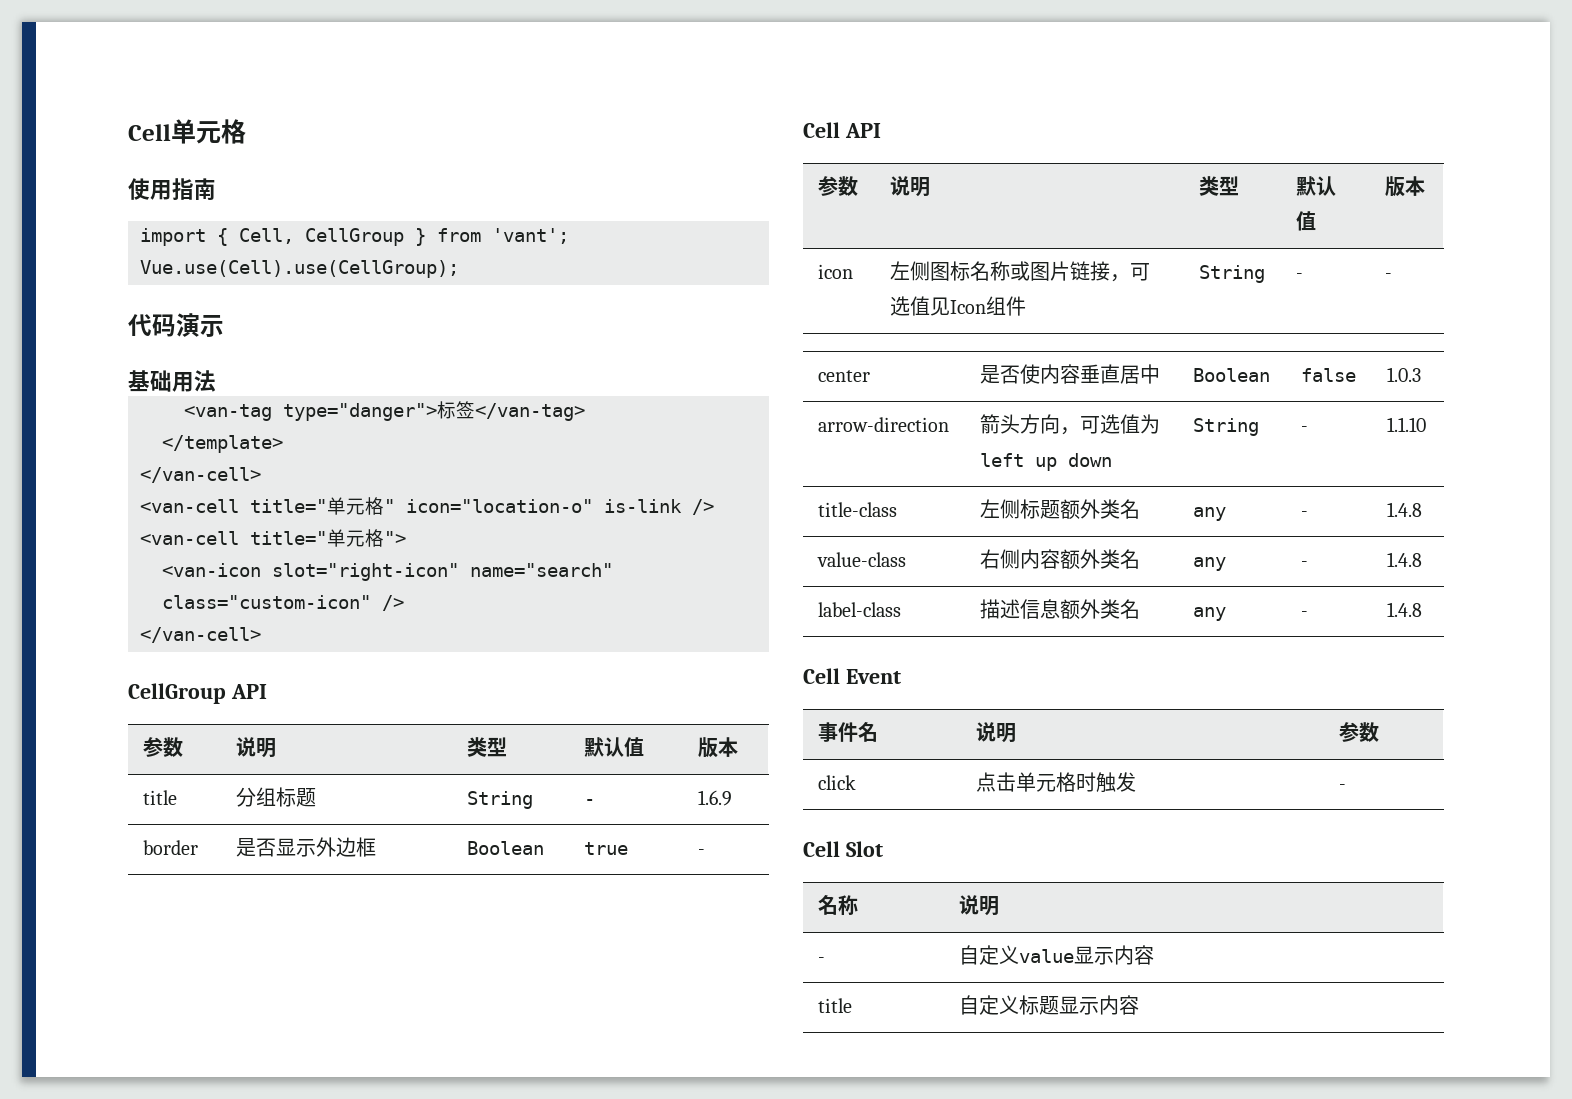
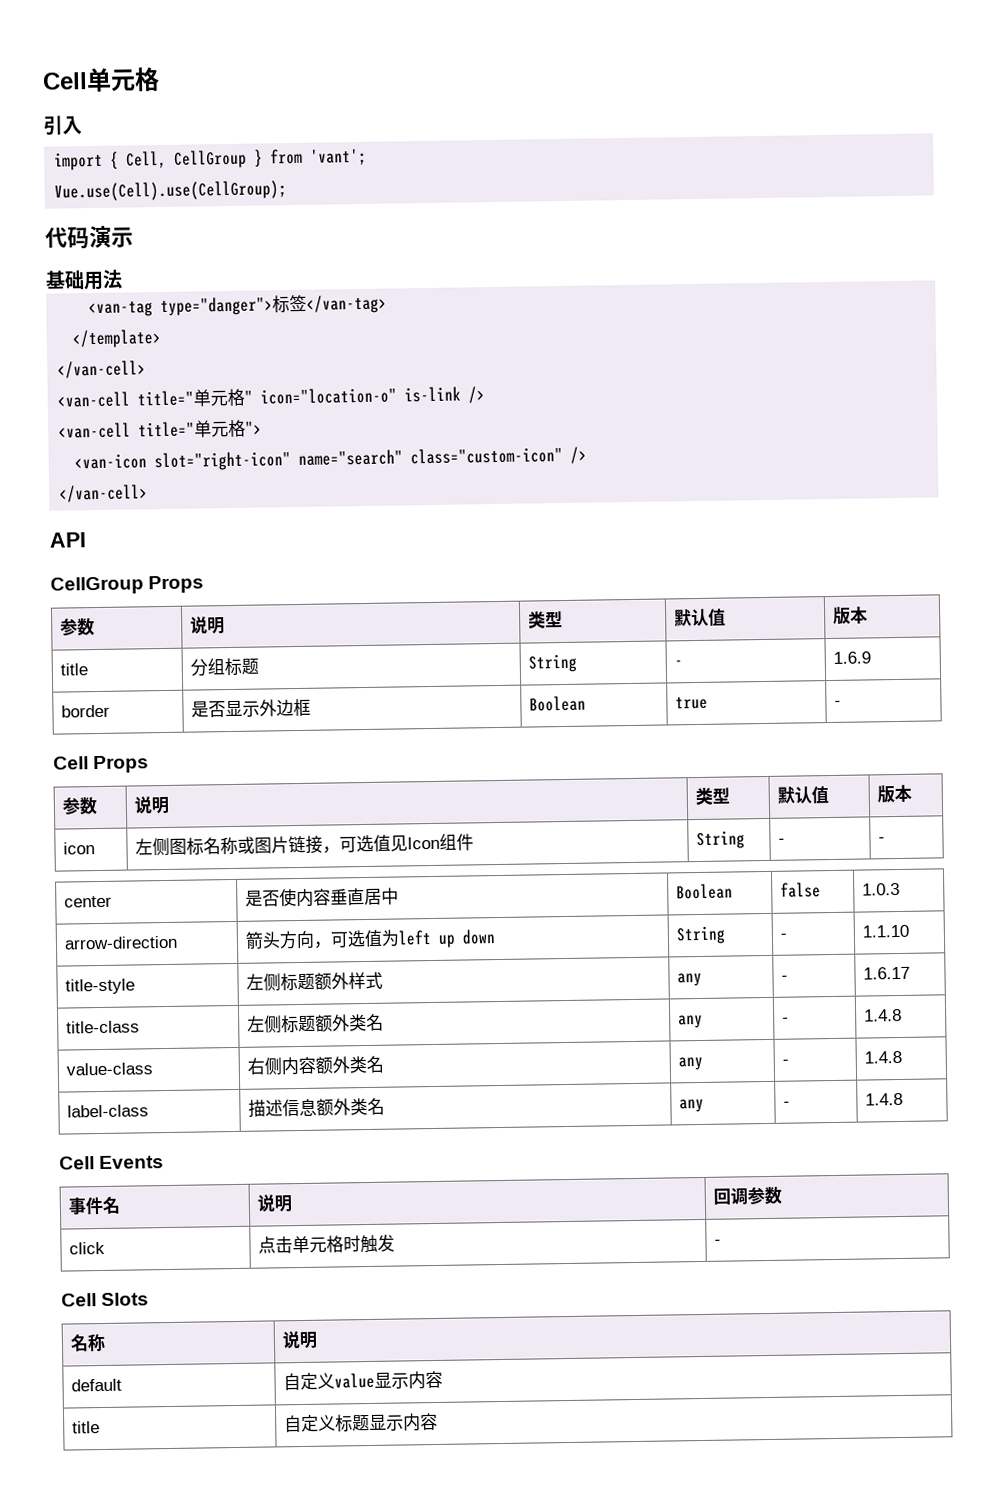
- 使用指南
+ 引入
- CellGroup API
+ API
+ CellGroup Props
- Cell API
+ Cell Props
+ title-style | 左侧标题额外样式 | any | - | 1.6.17
- Cell Event
+ Cell Events
- 事件名 | 说明 | 参数
+ 事件名 | 说明 | 回调参数
- Cell Slot
+ Cell Slots
- - | 自定义value显示内容
+ default | 自定义value显示内容

